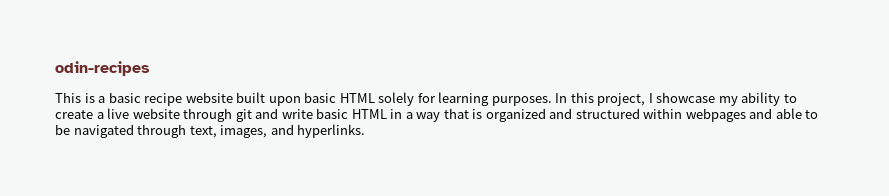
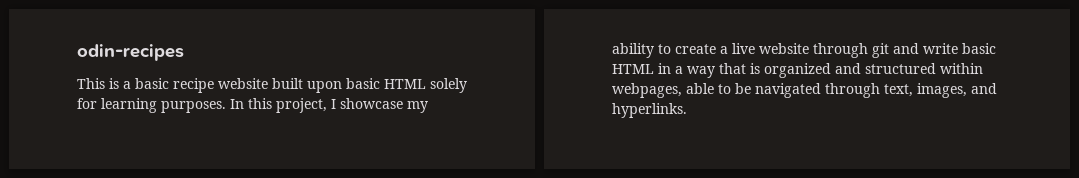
- In this project, I showcase my ability to create a live website through git and write basic HTML in a way that is organized and structured within webpages and able to be navigated through text, images, and hyperlinks.
+ In this project, I showcase my ability to create a live website through git and write basic HTML in a way that is organized and structured within webpages, able to be navigated through text, images, and hyperlinks.

